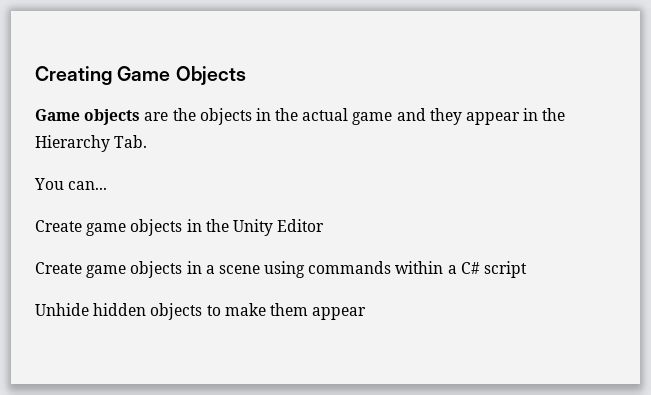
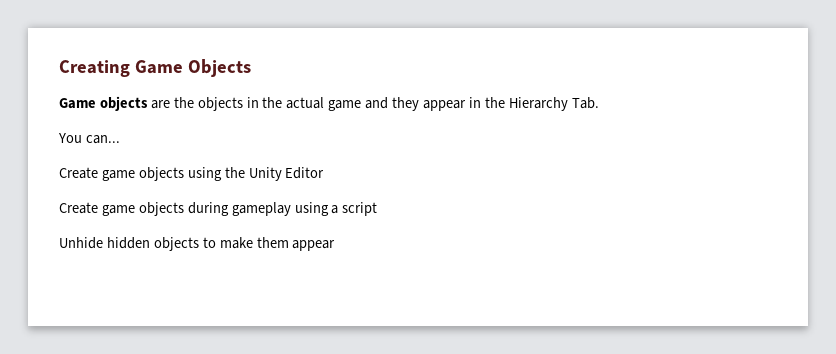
- Create game objects in the Unity Editor
+ Create game objects using the Unity Editor
- Create game objects in a scene using commands within a C# script
+ Create game objects during gameplay using a script

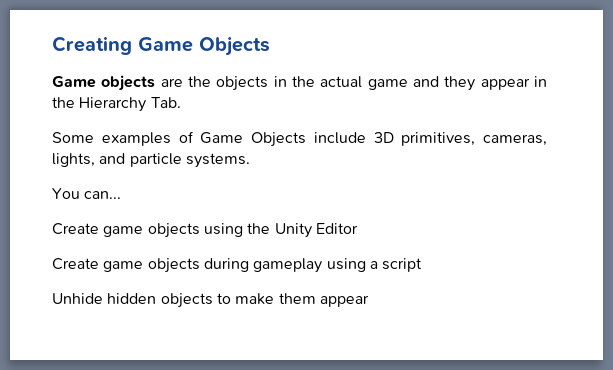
+ Some examples of Game Objects include 3D primitives, cameras, lights, and particle systems.

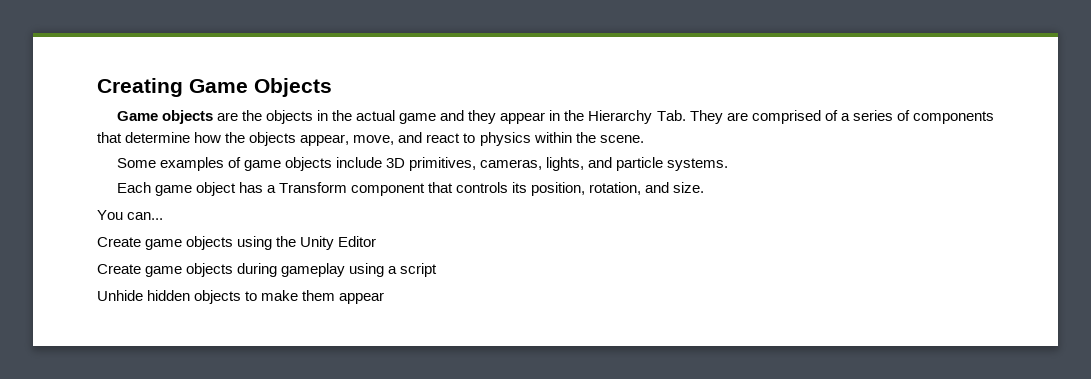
- Game objects are the objects in the actual game and they appear in the Hierarchy Tab.
+ Game objects are the objects in the actual game and they appear in the Hierarchy Tab. They are comprised of a series of components that determine how the objects appear, move, and react to physics within the scene.
- Some examples of Game Objects include 3D primitives, cameras, lights, and particle systems.
+ Some examples of game objects include 3D primitives, cameras, lights, and particle systems.
+ Each game object has a Transform component that controls its position, rotation, and size.

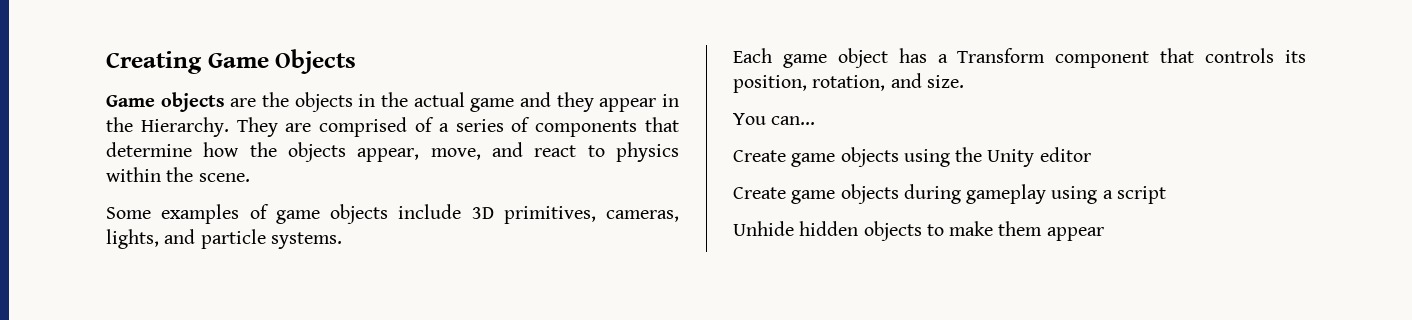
- Game objects are the objects in the actual game and they appear in the Hierarchy Tab. They are comprised of a series of components that determine how the objects appear, move, and react to physics within the scene.
+ Game objects are the objects in the actual game and they appear in the Hierarchy. They are comprised of a series of components that determine how the objects appear, move, and react to physics within the scene.
- Create game objects using the Unity Editor
+ Create game objects using the Unity editor

